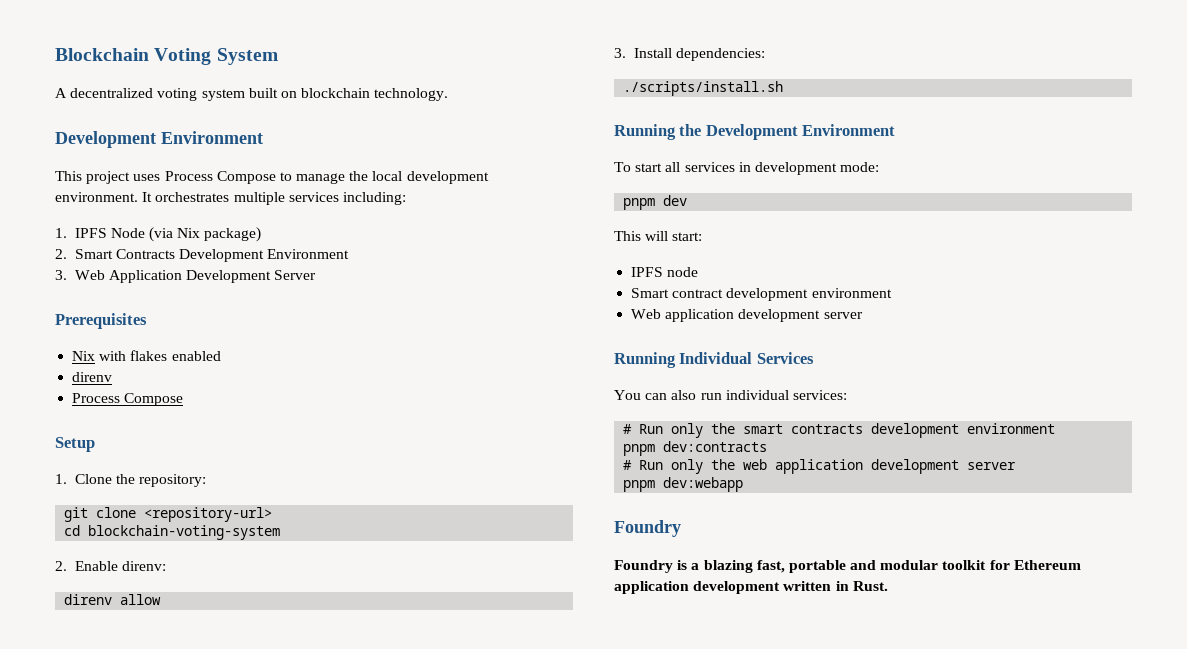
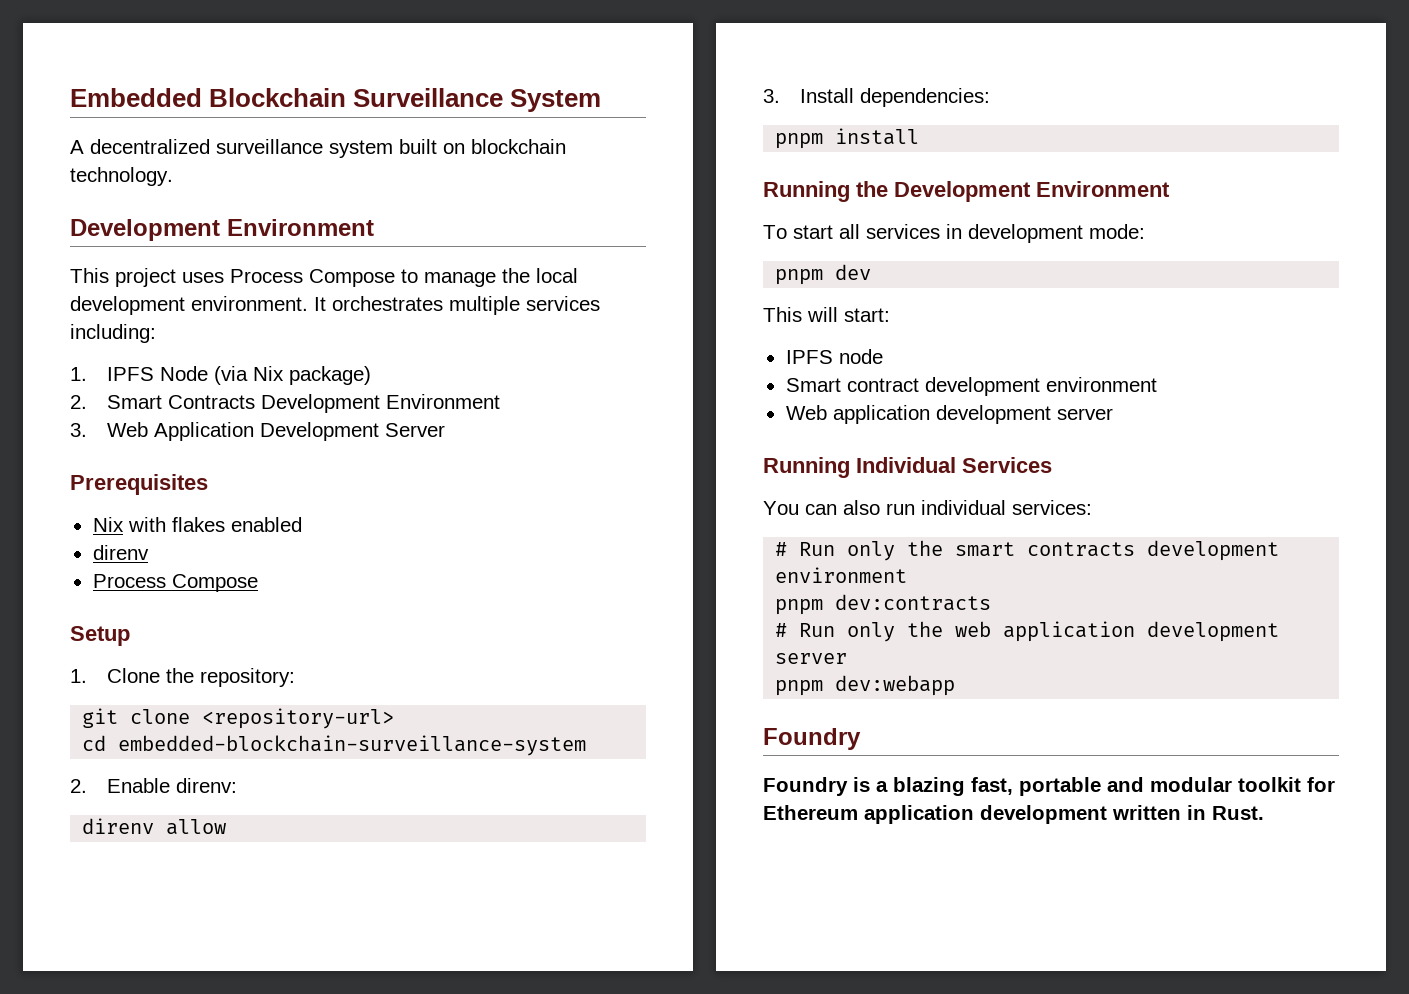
- Blockchain Voting System
+ Embedded Blockchain Surveillance System
- A decentralized voting system built on blockchain technology.
+ A decentralized surveillance system built on blockchain technology.
- cd blockchain-voting-system
+ cd embedded-blockchain-surveillance-system
- ./scripts/install.sh
+ pnpm install

